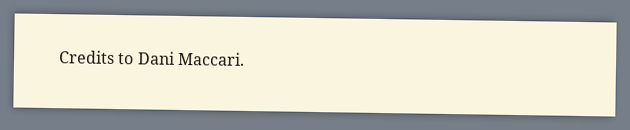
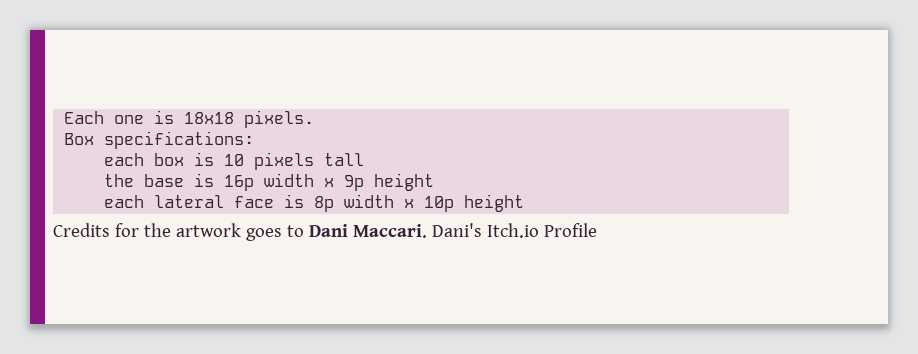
- Credits to Dani Maccari.
+ Each one is 18x18 pixels.
+ Box specifications:
+ each box is 10 pixels tall
+ the base is 16p width x 9p height
+ each lateral face is 8p width x 10p height
+ Credits for the artwork goes to Dani Maccari. Dani's Itch.io Profile

